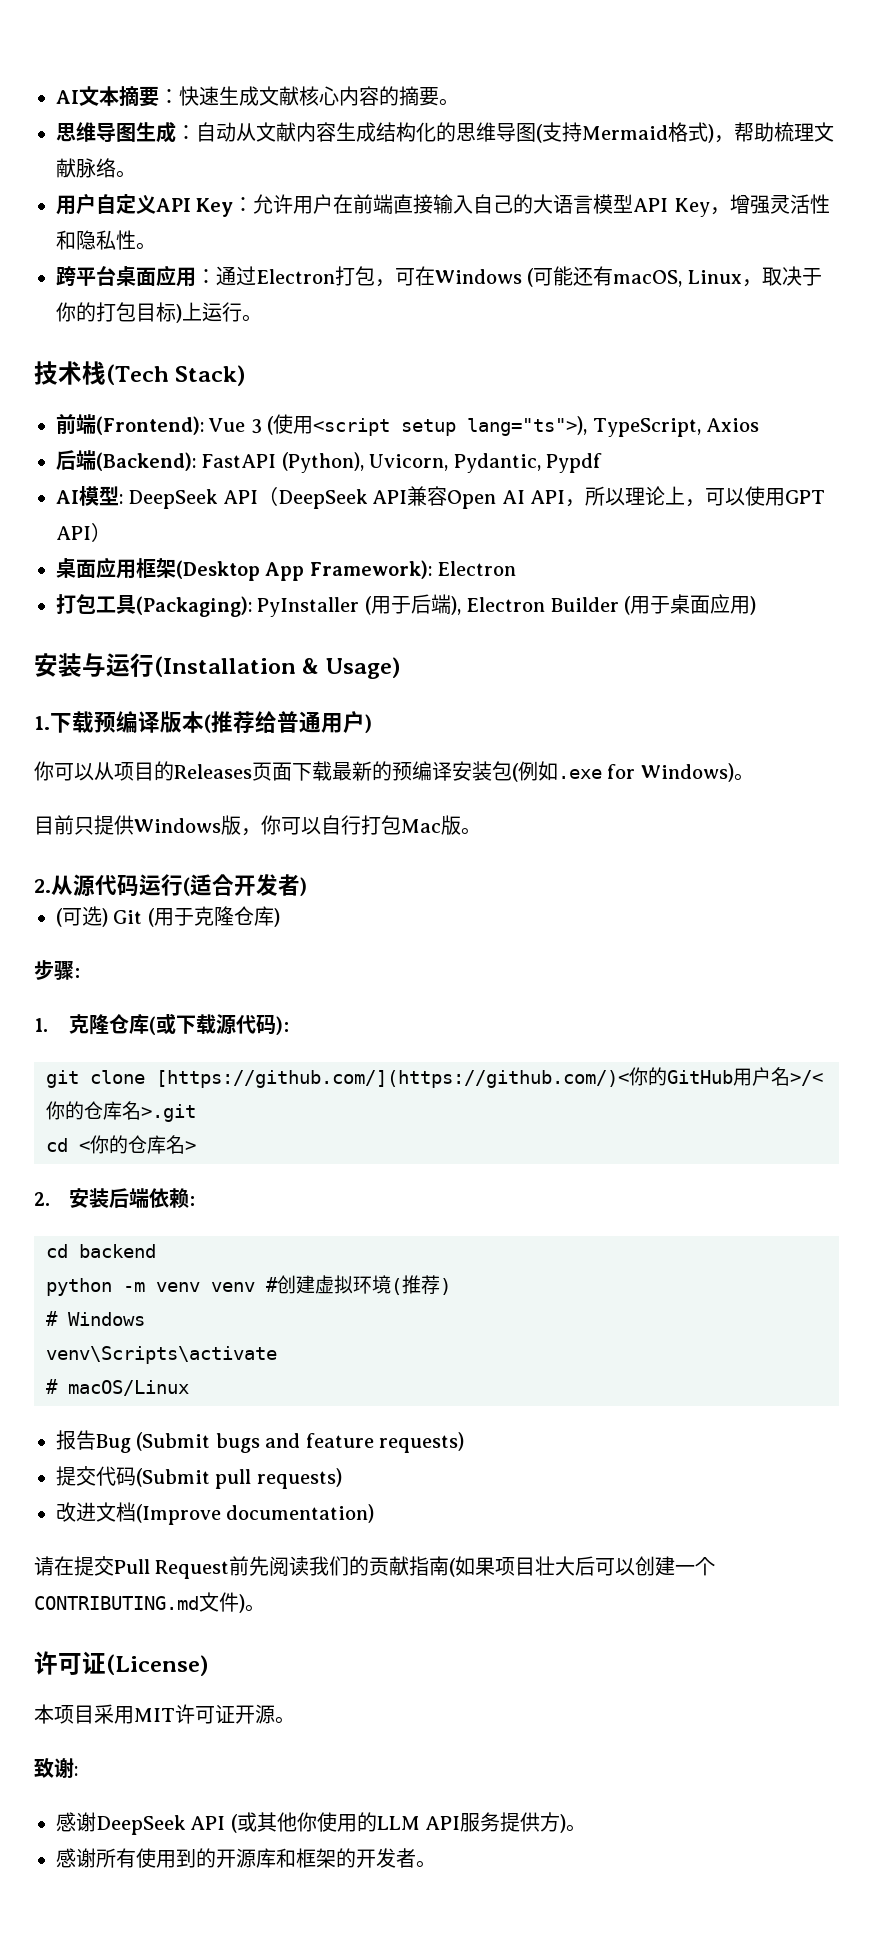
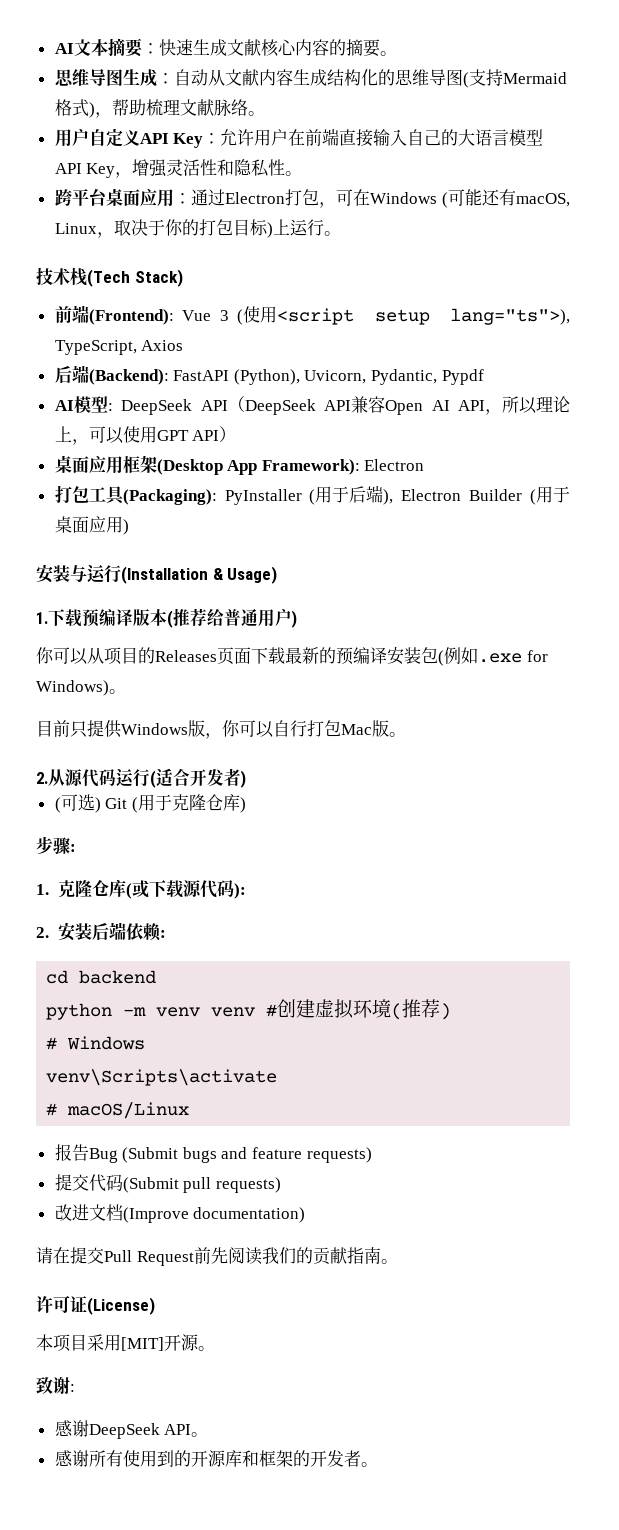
- git clone [https://github.com/](https://github.com/)<你的GitHub用户名>/<你的仓库名>.git
- cd <你的仓库名>
- 请在提交Pull Request前先阅读我们的贡献指南(如果项目壮大后可以创建一个CONTRIBUTING.md文件)。
+ 请在提交Pull Request前先阅读我们的贡献指南。
- 本项目采用MIT许可证开源。
+ 本项目采用[MIT]开源。
- 感谢DeepSeek API (或其他你使用的LLM API服务提供方)。
+ 感谢DeepSeek API。

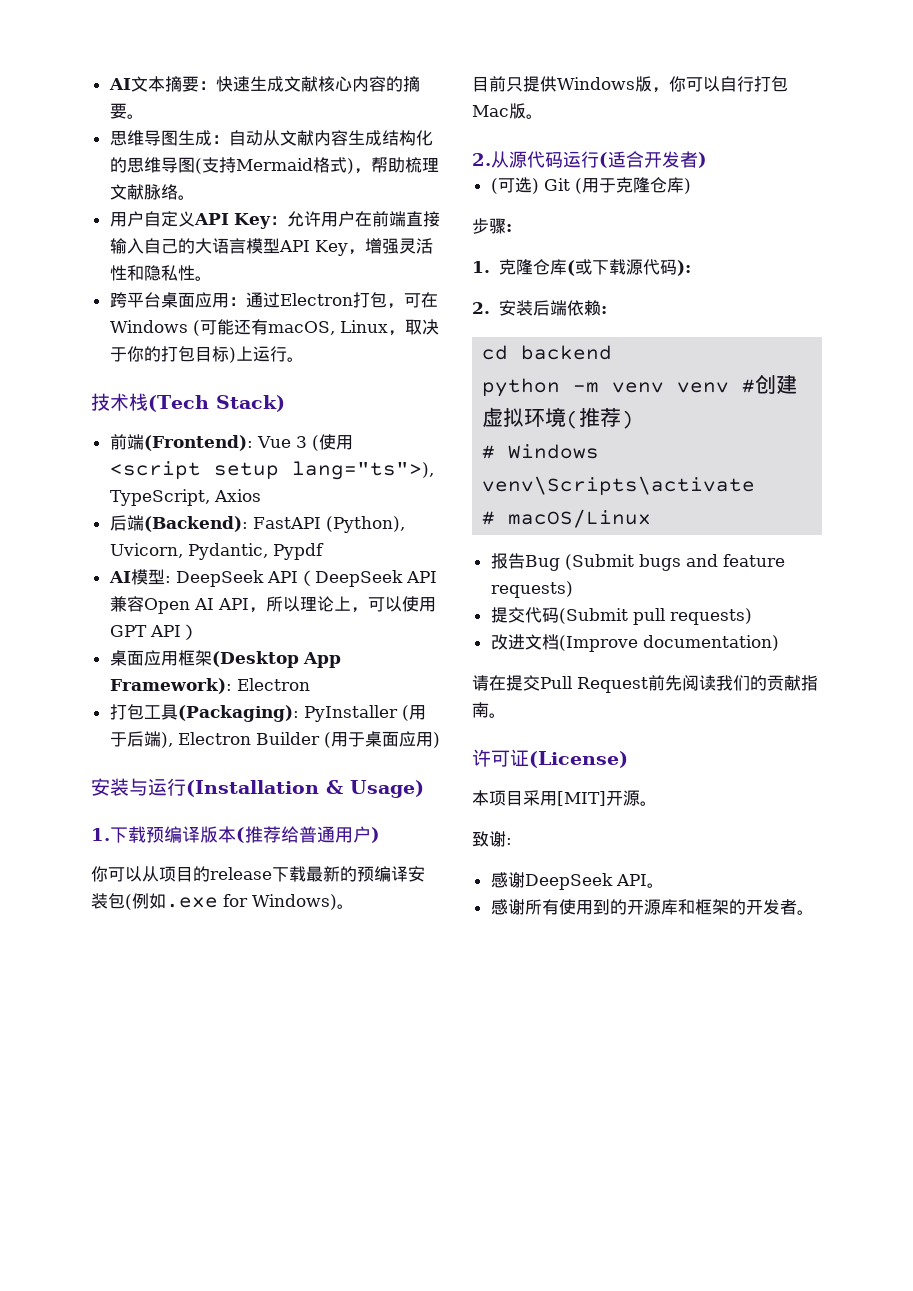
- 你可以从项目的Releases页面下载最新的预编译安装包(例如.exe for Windows)。
+ 你可以从项目的release下载最新的预编译安装包(例如.exe for Windows)。

